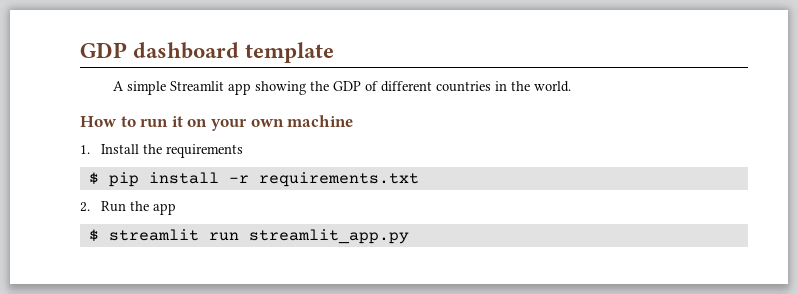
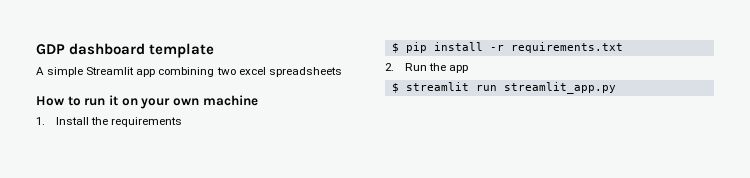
- A simple Streamlit app showing the GDP of different countries in the world.
+ A simple Streamlit app combining two excel spreadsheets

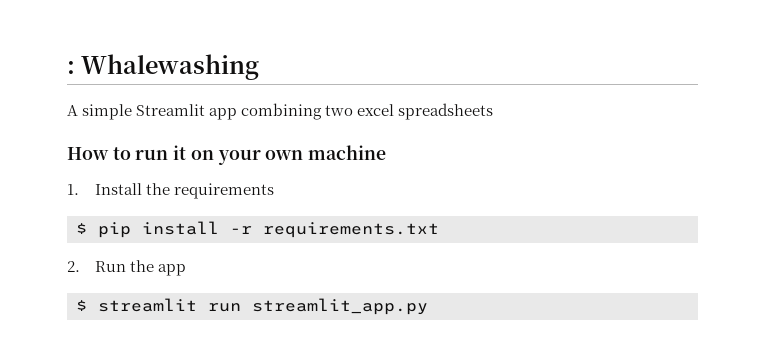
- GDP dashboard template
+ : Whalewashing

